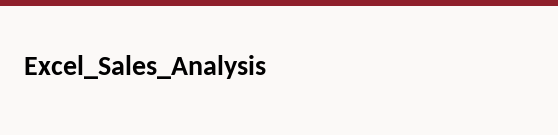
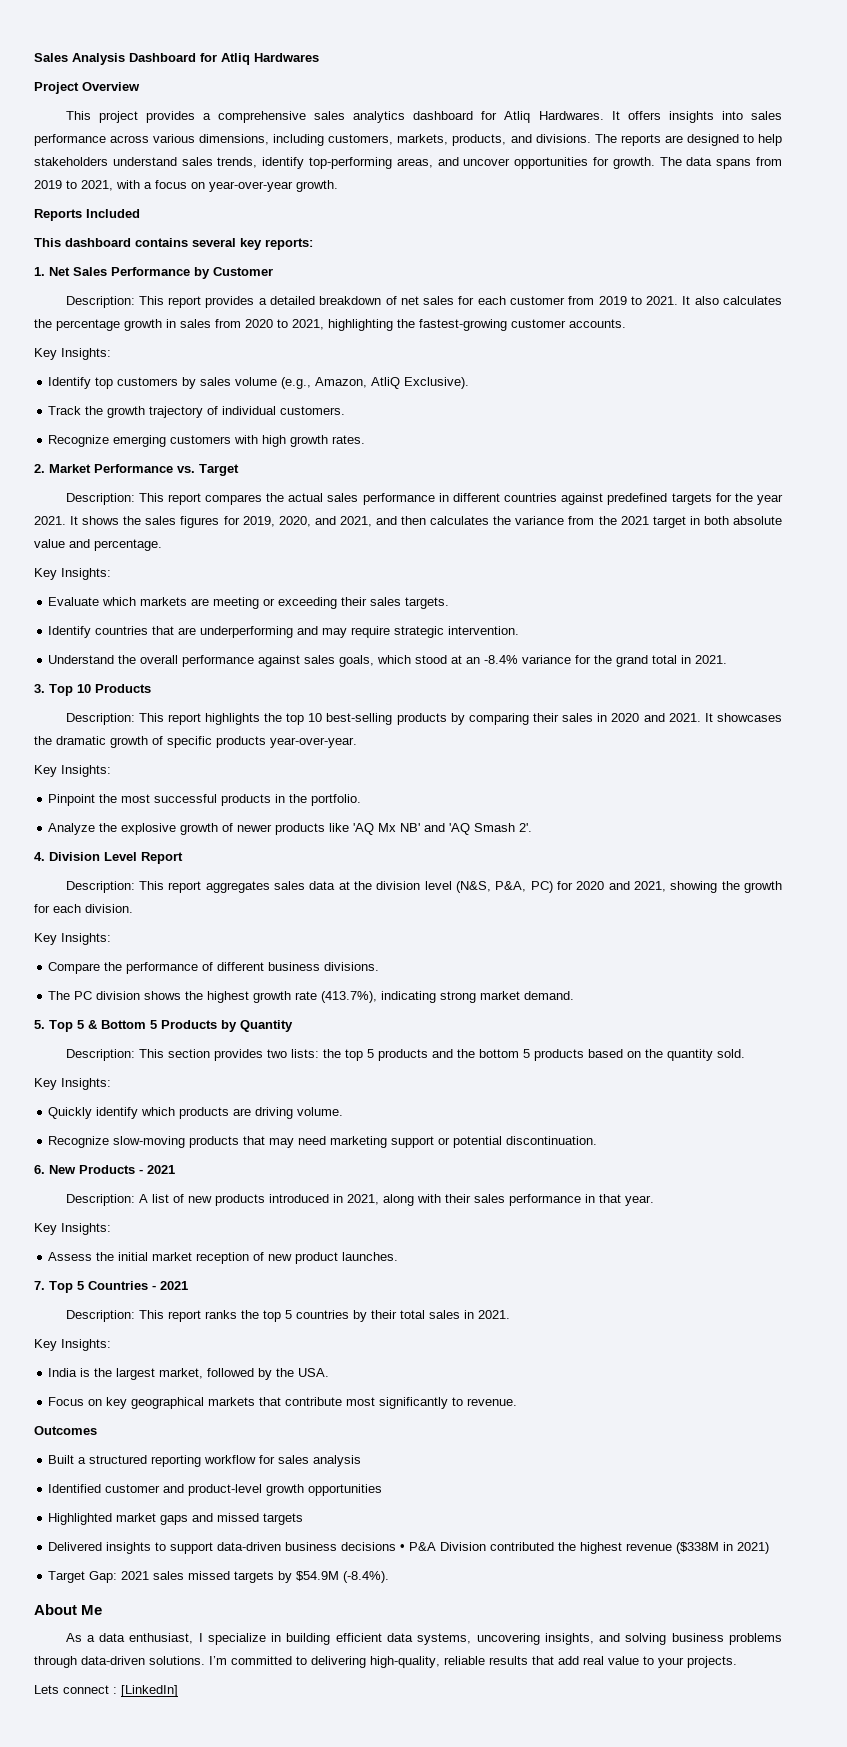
- Excel_Sales_Analysis
+ Sales Analysis Dashboard for Atliq Hardwares
+ Project Overview
+ This project provides a comprehensive sales analytics dashboard for Atliq Hardwares. It offers insights into sales performance across various dimensions, including customers, markets, products, and divisions. The reports are designed to help stakeholders understand sales trends, identify top-performing areas, and uncover opportunities for growth. The data spans from 2019 to 2021, with a focus on year-over-year growth.
+ Reports Included
+ This dashboard contains several key reports:
+ 1. Net Sales Performance by Customer
+ Description: This report provides a detailed breakdown of net sales for each customer from 2019 to 2021. It also calculates the percentage growth in sales from 2020 to 2021, highlighting the fastest-growing customer accounts.
+ Key Insights:
+ Identify top customers by sales volume (e.g., Amazon, AtliQ Exclusive).
+ Track the growth trajectory of individual customers.
+ Recognize emerging customers with high growth rates.
+ 2. Market Performance vs. Target
+ Description: This report compares the actual sales performance in different countries against predefined targets for the year 2021. It shows the sales figures for 2019, 2020, and 2021, and then calculates the variance from the 2021 target in both absolute value and percentage.
+ Key Insights:
+ Evaluate which markets are meeting or exceeding their sales targets.
+ Identify countries that are underperforming and may require strategic intervention.
+ Understand the overall performance against sales goals, which stood at an -8.4% variance for the grand total in 2021.
+ 3. Top 10 Products
+ Description: This report highlights the top 10 best-selling products by comparing their sales in 2020 and 2021. It showcases the dramatic growth of specific products year-over-year.
+ Key Insights:
+ Pinpoint the most successful products in the portfolio.
+ Analyze the explosive growth of newer products like 'AQ Mx NB' and 'AQ Smash 2'.
+ 4. Division Level Report
+ Description: This report aggregates sales data at the division level (N&S, P&A, PC) for 2020 and 2021, showing the growth for each division.
+ Key Insights:
+ Compare the performance of different business divisions.
+ The PC division shows the highest growth rate (413.7%), indicating strong market demand.
+ 5. Top 5 & Bottom 5 Products by Quantity
+ Description: This section provides two lists: the top 5 products and the bottom 5 products based on the quantity sold.
+ Key Insights:
+ Quickly identify which products are driving volume.
+ Recognize slow-moving products that may need marketing support or potential discontinuation.
+ 6. New Products - 2021
+ Description: A list of new products introduced in 2021, along with their sales performance in that year.
+ Key Insights:
+ Assess the initial market reception of new product launches.
+ 7. Top 5 Countries - 2021
+ Description: This report ranks the top 5 countries by their total sales in 2021.
+ Key Insights:
+ India is the largest market, followed by the USA.
+ Focus on key geographical markets that contribute most significantly to revenue.
+ Outcomes
+ Built a structured reporting workflow for sales analysis
+ Identified customer and product-level growth opportunities
+ Highlighted market gaps and missed targets
+ Delivered insights to support data-driven business decisions • P&A Division contributed the highest revenue ($338M in 2021)
+ Target Gap: 2021 sales missed targets by $54.9M (-8.4%).
+ About Me
+ As a data enthusiast, I specialize in building efficient data systems, uncovering insights, and solving business problems through data-driven solutions. I’m committed to delivering high-quality, reliable results that add real value to your projects.
+ Lets connect : [LinkedIn]

